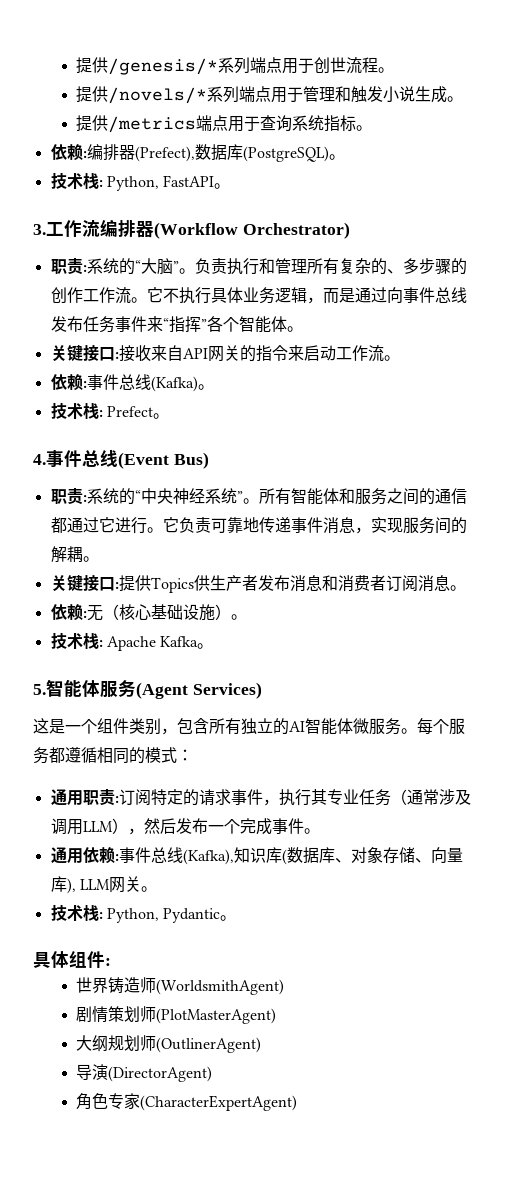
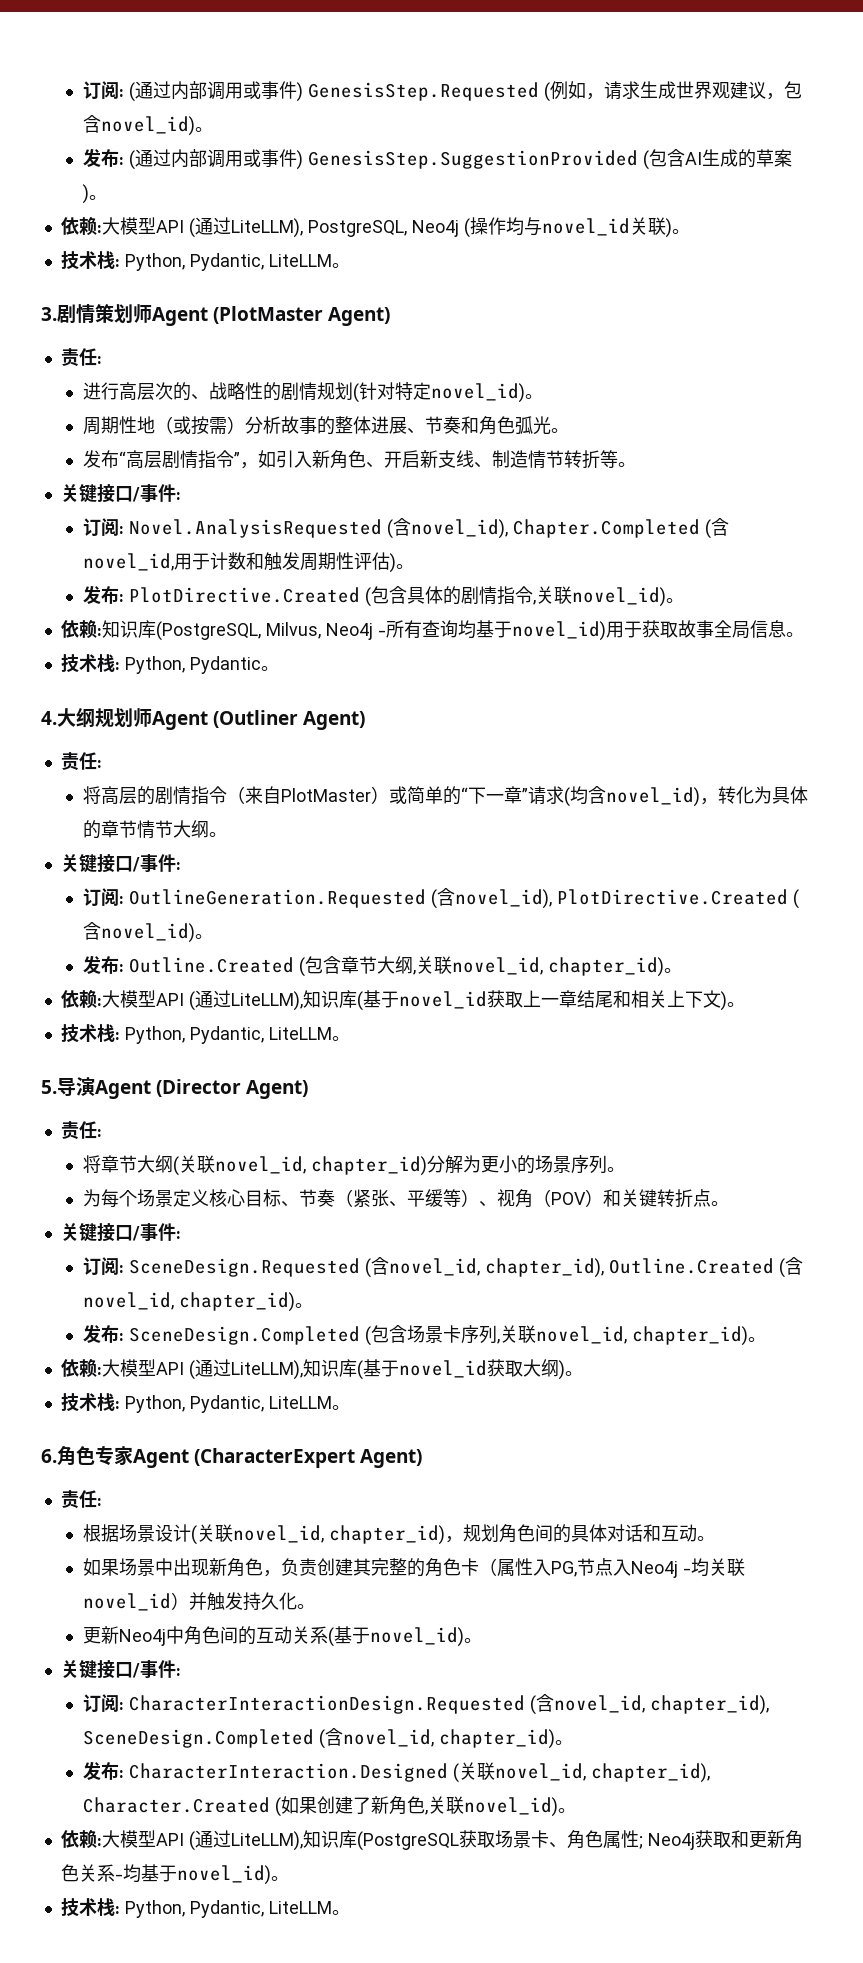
- 提供/genesis/*系列端点用于创世流程。
- 提供/novels/*系列端点用于管理和触发小说生成。
- 提供/metrics端点用于查询系统指标。
- 依赖:编排器(Prefect),数据库(PostgreSQL)。
- 技术栈: Python, FastAPI。
+ 订阅: (通过内部调用或事件) GenesisStep.Requested (例如，请求生成世界观建议，包含novel_id)。
+ 发布: (通过内部调用或事件) GenesisStep.SuggestionProvided (包含AI生成的草案)。
+ 依赖:大模型API (通过LiteLLM), PostgreSQL, Neo4j (操作均与novel_id关联)。
+ 技术栈: Python, Pydantic, LiteLLM。
- 3.工作流编排器(Workflow Orchestrator)
- 职责:系统的“大脑”。负责执行和管理所有复杂的、多步骤的创作工作流。它不执行具体业务逻辑，而是通过向事件总线发布任务事件来“指挥”各个智能体。
- 关键接口:接收来自API网关的指令来启动工作流。
- 依赖:事件总线(Kafka)。
- 技术栈: Prefect。
- 4.事件总线(Event Bus)
- 职责:系统的“中央神经系统”。所有智能体和服务之间的通信都通过它进行。它负责可靠地传递事件消息，实现服务间的解耦。
- 关键接口:提供Topics供生产者发布消息和消费者订阅消息。
- 依赖:无（核心基础设施）。
- 技术栈: Apache Kafka。
- 5.智能体服务(Agent Services)
- 这是一个组件类别，包含所有独立的AI智能体微服务。每个服务都遵循相同的模式：
- 通用职责:订阅特定的请求事件，执行其专业任务（通常涉及调用LLM），然后发布一个完成事件。
- 通用依赖:事件总线(Kafka),知识库(数据库、对象存储、向量库), LLM网关。
+ 3.剧情策划师Agent (PlotMaster Agent)
+ 责任:
+ 进行高层次的、战略性的剧情规划(针对特定novel_id)。
+ 周期性地（或按需）分析故事的整体进展、节奏和角色弧光。
+ 发布“高层剧情指令”，如引入新角色、开启新支线、制造情节转折等。
+ 关键接口/事件:
+ 订阅: Novel.AnalysisRequested (含novel_id), Chapter.Completed (含novel_id,用于计数和触发周期性评估)。
+ 发布: PlotDirective.Created (包含具体的剧情指令,关联novel_id)。
+ 依赖:知识库(PostgreSQL, Milvus, Neo4j -所有查询均基于novel_id)用于获取故事全局信息。
- 具体组件:
- 世界铸造师(WorldsmithAgent)
- 剧情策划师(PlotMasterAgent)
- 大纲规划师(OutlinerAgent)
- 导演(DirectorAgent)
- 角色专家(CharacterExpertAgent)
+ 4.大纲规划师Agent (Outliner Agent)
+ 责任:
+ 将高层的剧情指令（来自PlotMaster）或简单的“下一章”请求(均含novel_id)，转化为具体的章节情节大纲。
+ 关键接口/事件:
+ 订阅: OutlineGeneration.Requested (含novel_id), PlotDirective.Created (含novel_id)。
+ 发布: Outline.Created (包含章节大纲,关联novel_id, chapter_id)。
+ 依赖:大模型API (通过LiteLLM),知识库(基于novel_id获取上一章结尾和相关上下文)。
+ 技术栈: Python, Pydantic, LiteLLM。
+ 5.导演Agent (Director Agent)
+ 责任:
+ 将章节大纲(关联novel_id, chapter_id)分解为更小的场景序列。
+ 为每个场景定义核心目标、节奏（紧张、平缓等）、视角（POV）和关键转折点。
+ 关键接口/事件:
+ 订阅: SceneDesign.Requested (含novel_id, chapter_id), Outline.Created (含novel_id, chapter_id)。
+ 发布: SceneDesign.Completed (包含场景卡序列,关联novel_id, chapter_id)。
+ 依赖:大模型API (通过LiteLLM),知识库(基于novel_id获取大纲)。
+ 技术栈: Python, Pydantic, LiteLLM。
+ 6.角色专家Agent (CharacterExpert Agent)
+ 责任:
+ 根据场景设计(关联novel_id, chapter_id)，规划角色间的具体对话和互动。
+ 如果场景中出现新角色，负责创建其完整的角色卡（属性入PG,节点入Neo4j -均关联novel_id）并触发持久化。
+ 更新Neo4j中角色间的互动关系(基于novel_id)。
+ 关键接口/事件:
+ 订阅: CharacterInteractionDesign.Requested (含novel_id, chapter_id), SceneDesign.Completed (含novel_id, chapter_id)。
+ 发布: CharacterInteraction.Designed (关联novel_id, chapter_id), Character.Created (如果创建了新角色,关联novel_id)。
+ 依赖:大模型API (通过LiteLLM),知识库(PostgreSQL获取场景卡、角色属性; Neo4j获取和更新角色关系-均基于novel_id)。
+ 技术栈: Python, Pydantic, LiteLLM。

